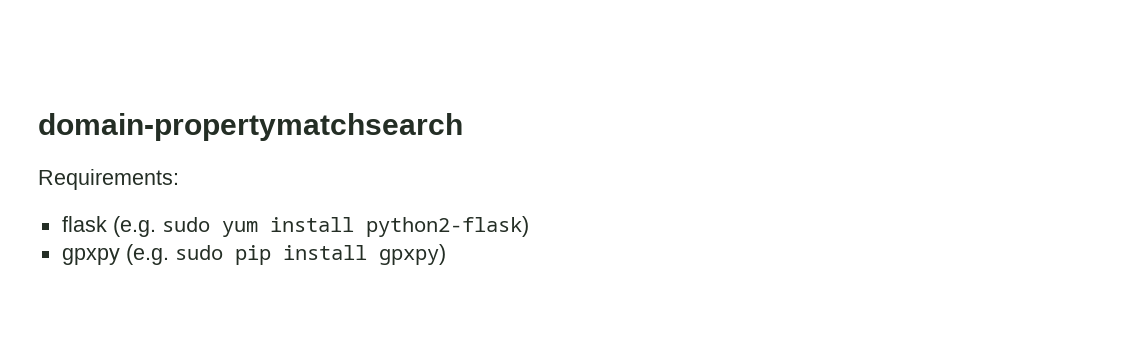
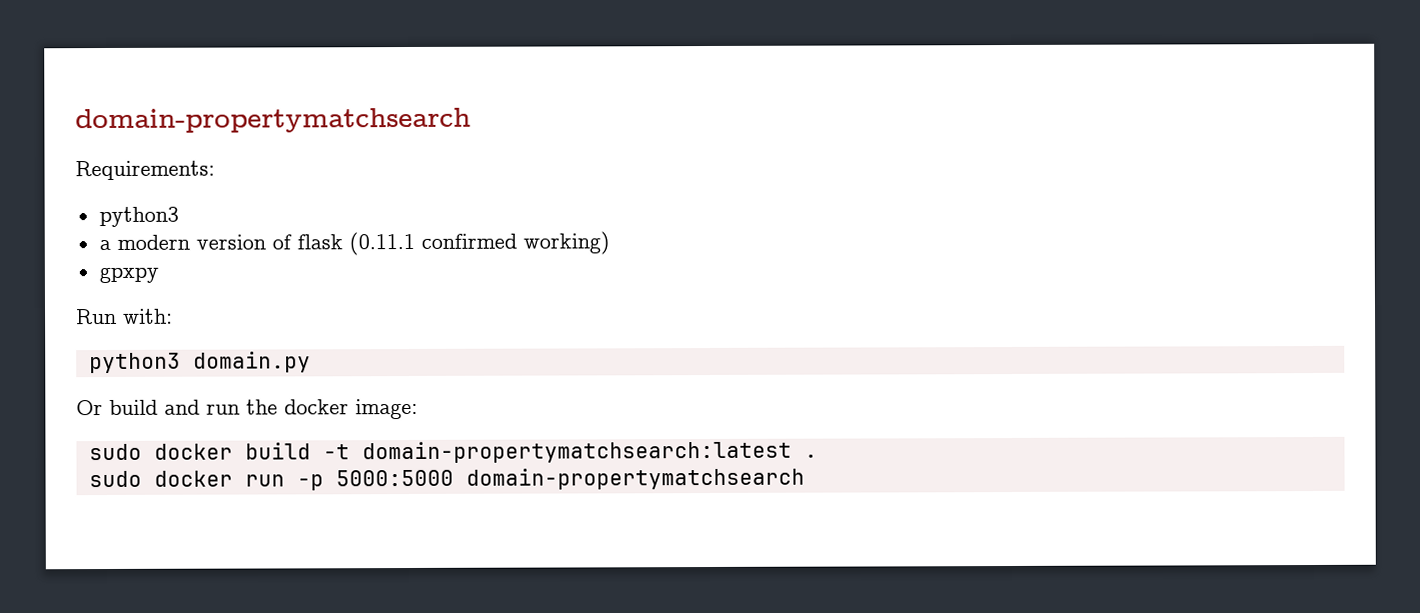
  Requirements:
- flask (e.g. sudo yum install python2-flask)
- gpxpy (e.g. sudo pip install gpxpy)
+ python3
+ a modern version of flask (0.11.1 confirmed working)
+ gpxpy
+ Run with:
+ python3 domain.py
+ Or build and run the docker image:
+ sudo docker build -t domain-propertymatchsearch:latest .
+ sudo docker run -p 5000:5000 domain-propertymatchsearch

